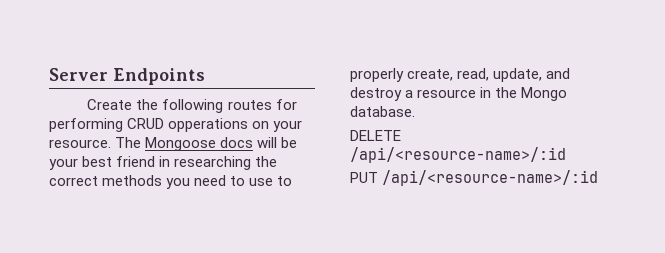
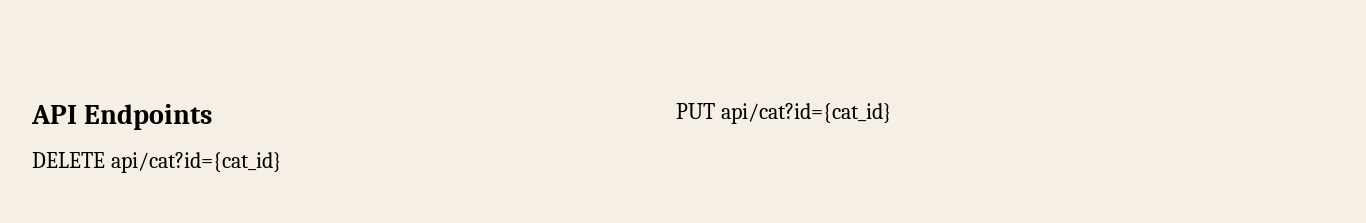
- Server Endpoints
+ API Endpoints
- Create the following routes for performing CRUD opperations on your resource. The Mongoose docs will be your best friend in researching the correct methods you need to use to properly create, read, update, and destroy a resource in the Mongo database.
- DELETE /api/<resource-name>/:id
+ DELETE api/cat?id={cat_id}
- PUT /api/<resource-name>/:id
+ PUT api/cat?id={cat_id}

